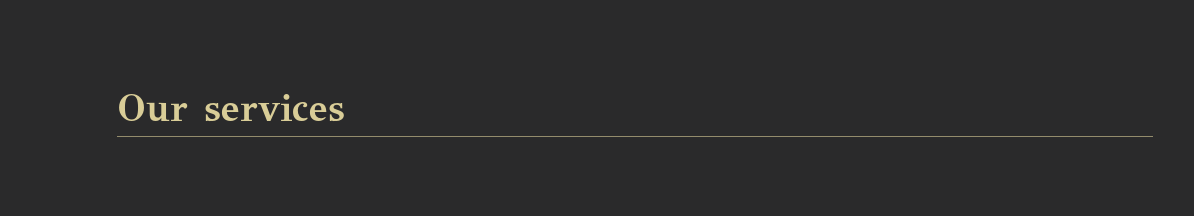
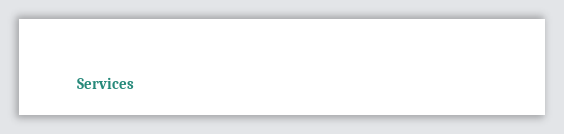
- Our services
+ Services

